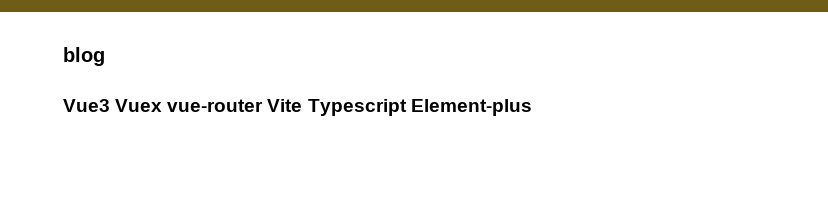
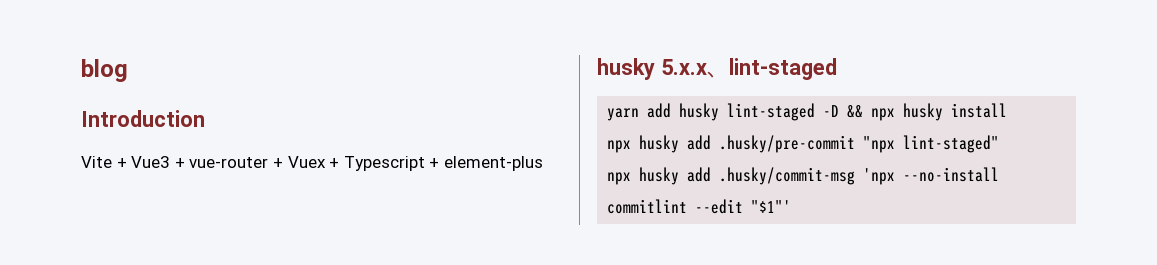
- Vue3 Vuex vue-router Vite Typescript Element-plus
+ Introduction
+ Vite + Vue3 + vue-router + Vuex + Typescript + element-plus
+ husky 5.x.x、lint-staged
+ yarn add husky lint-staged -D && npx husky install
+ npx husky add .husky/pre-commit "npx lint-staged"
+ npx husky add .husky/commit-msg 'npx --no-install commitlint --edit "$1"'

